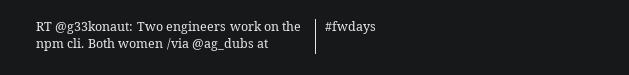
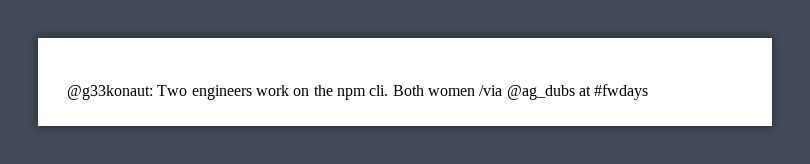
- RT @g33konaut: Two engineers work on the npm cli.
+ @g33konaut: Two engineers work on the npm cli.

